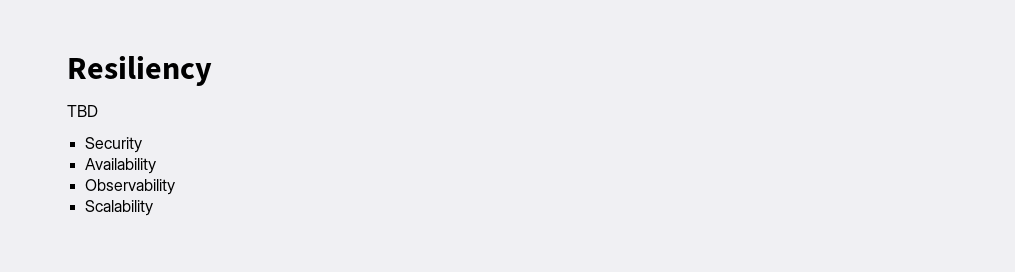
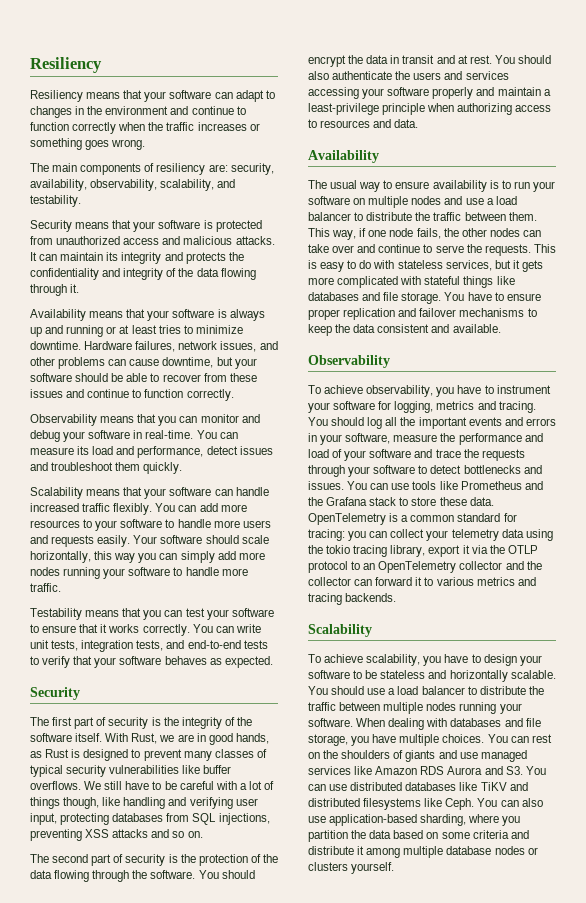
- TBD
+ Resiliency means that your software can adapt to changes in the environment and continue to function correctly when the traffic increases or something goes wrong.
+ The main components of resiliency are: security, availability, observability, scalability, and testability.
+ Security means that your software is protected from unauthorized access and malicious attacks. It can maintain its integrity and protects the confidentiality and integrity of the data flowing through it.
+ Availability means that your software is always up and running or at least tries to minimize downtime. Hardware failures, network issues, and other problems can cause downtime, but your software should be able to recover from these issues and continue to function correctly.
+ Observability means that you can monitor and debug your software in real-time. You can measure its load and performance, detect issues and troubleshoot them quickly.
+ Scalability means that your software can handle increased traffic flexibly. You can add more resources to your software to handle more users and requests easily. Your software should scale horizontally, this way you can simply add more nodes running your software to handle more traffic.
+ Testability means that you can test your software to ensure that it works correctly. You can write unit tests, integration tests, and end-to-end tests to verify that your software behaves as expected.
  Security
+ The first part of security is the integrity of the software itself. With Rust, we are in good hands, as Rust is designed to prevent many classes of typical security vulnerabilities like buffer overflows. We still have to be careful with a lot of things though, like handling and verifying user input, protecting databases from SQL injections, preventing XSS attacks and so on.
+ The second part of security is the protection of the data flowing through the software. You should encrypt the data in transit and at rest. You should also authenticate the users and services accessing your software properly and maintain a least-privilege principle when authorizing access to resources and data.
  Availability
+ The usual way to ensure availability is to run your software on multiple nodes and use a load balancer to distribute the traffic between them. This way, if one node fails, the other nodes can take over and continue to serve the requests. This is easy to do with stateless services, but it gets more complicated with stateful things like databases and file storage. You have to ensure proper replication and failover mechanisms to keep the data consistent and available.
  Observability
+ To achieve observability, you have to instrument your software for logging, metrics and tracing. You should log all the important events and errors in your software, measure the performance and load of your software and trace the requests through your software to detect bottlenecks and issues. You can use tools like Prometheus and the Grafana stack to store these data. OpenTelemetry is a common standard for tracing: you can collect your telemetry data using the tokio tracing library, export it via the OTLP protocol to an OpenTelemetry collector and the collector can forward it to various metrics and tracing backends.
  Scalability
+ To achieve scalability, you have to design your software to be stateless and horizontally scalable. You should use a load balancer to distribute the traffic between multiple nodes running your software. When dealing with databases and file storage, you have multiple choices. You can rest on the shoulders of giants and use managed services like Amazon RDS Aurora and S3. You can use distributed databases like TiKV and distributed filesystems like Ceph. You can also use application-based sharding, where you partition the data based on some criteria and distribute it among multiple database nodes or clusters yourself.

